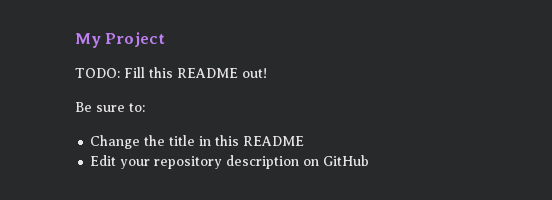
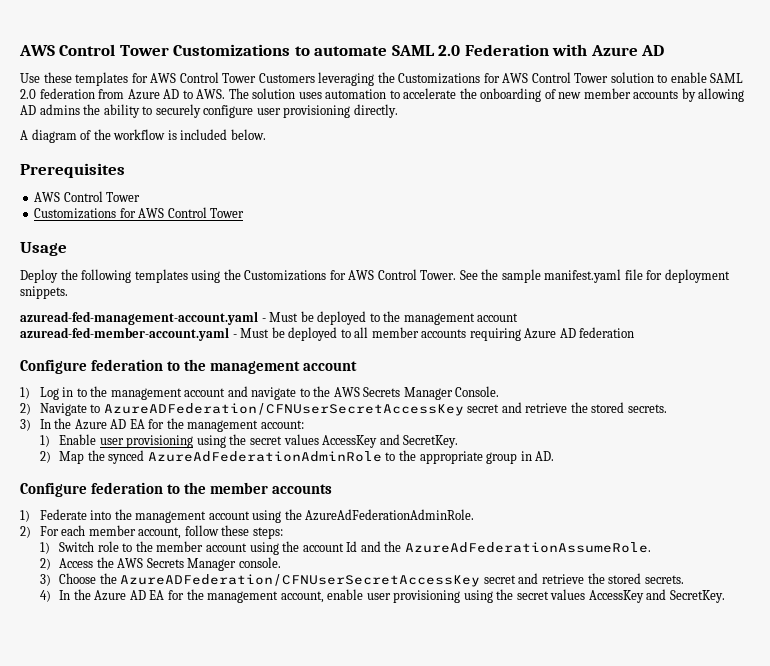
- My Project
- TODO: Fill this README out!
- Be sure to:
- Change the title in this README
- Edit your repository description on GitHub
+ AWS Control Tower Customizations to automate SAML 2.0 Federation with Azure AD
+ Use these templates for AWS Control Tower Customers leveraging the Customizations for AWS Control Tower solution to enable SAML 2.0 federation from Azure AD to AWS. The solution uses automation to accelerate the onboarding of new member accounts by allowing AD admins the ability to securely configure user provisioning directly.
+ A diagram of the workflow is included below.
+ Prerequisites
+ AWS Control Tower
+ Customizations for AWS Control Tower
+ Usage
+ Deploy the following templates using the Customizations for AWS Control Tower. See the sample manifest.yaml file for deployment snippets.
+ azuread-fed-management-account.yaml - Must be deployed to the management account
+ azuread-fed-member-account.yaml - Must be deployed to all member accounts requiring Azure AD federation
+ Configure federation to the management account
+ 1) Log in to the management account and navigate to the AWS Secrets Manager Console.
+ 2) Navigate to AzureADFederation/CFNUserSecretAccessKey secret and retrieve the stored secrets.
+ 3) In the Azure AD EA for the management account:
+ 1) Enable user provisioning using the secret values AccessKey and SecretKey.
+ 2) Map the synced AzureAdFederationAdminRole to the appropriate group in AD.
+ Configure federation to the member accounts
+ 1) Federate into the management account using the AzureAdFederationAdminRole.
+ 2) For each member account, follow these steps:
+ 1) Switch role to the member account using the account Id and the AzureAdFederationAssumeRole.
+ 2) Access the AWS Secrets Manager console.
+ 3) Choose the AzureADFederation/CFNUserSecretAccessKey secret and retrieve the stored secrets.
+ 4) In the Azure AD EA for the management account, enable user provisioning using the secret values AccessKey and SecretKey.

